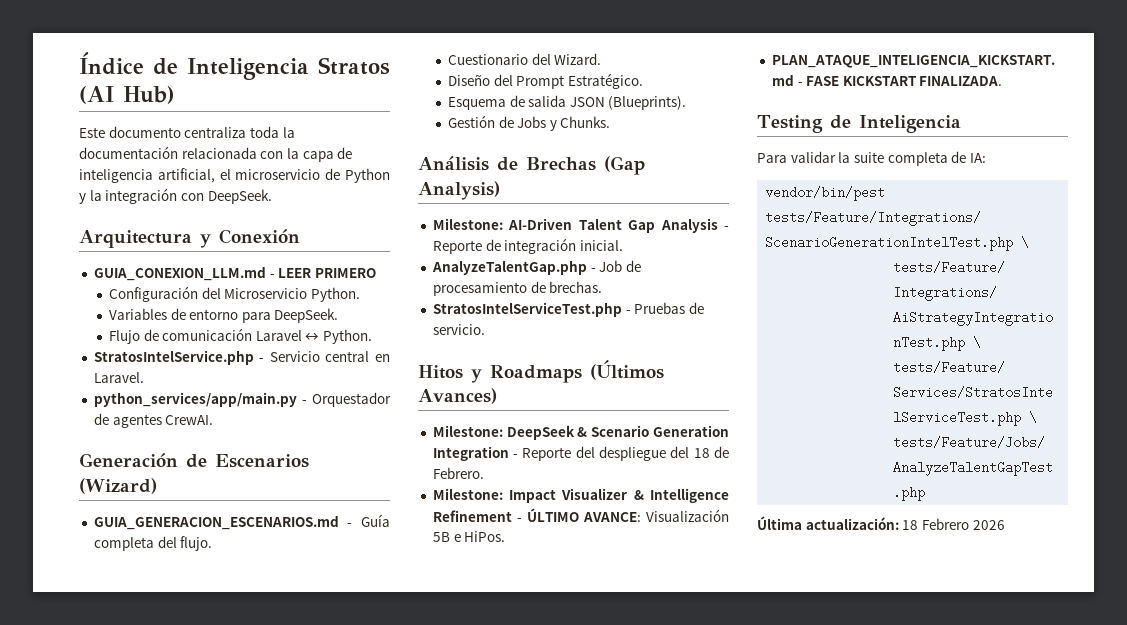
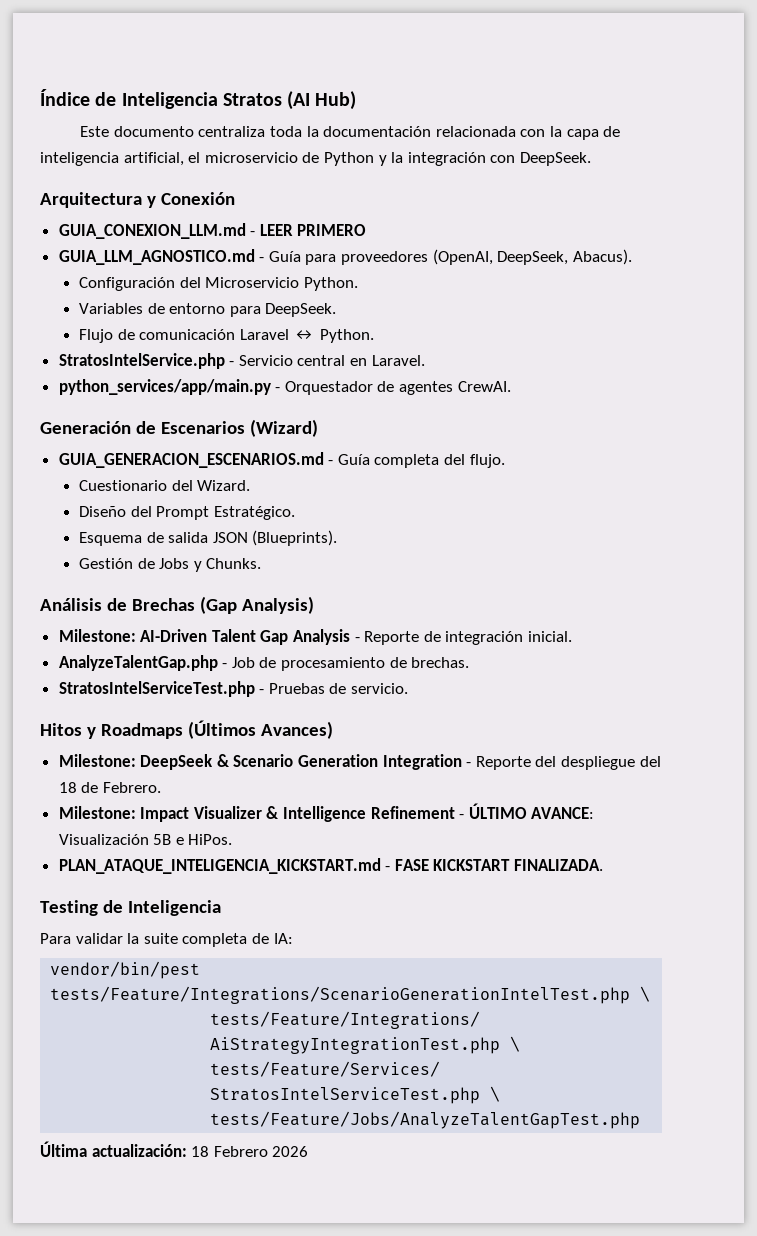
+ GUIA_LLM_AGNOSTICO.md - Guía para proveedores (OpenAI, DeepSeek, Abacus).

